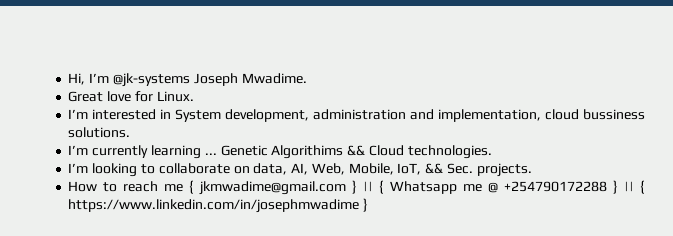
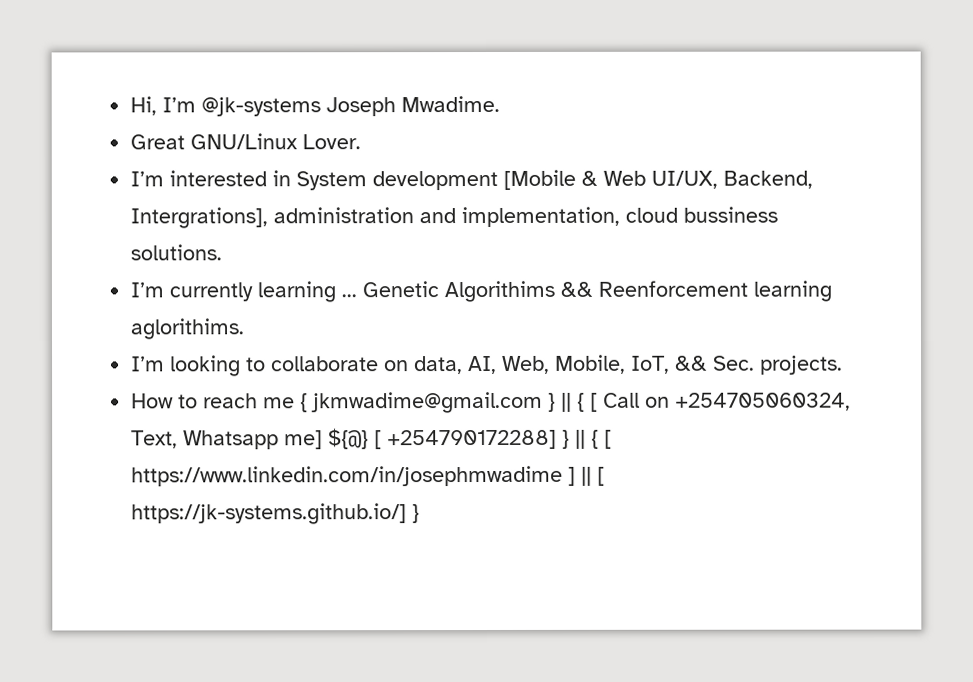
- Great love for Linux.
+ Great GNU/Linux Lover.
- I’m interested in System development, administration and implementation, cloud bussiness solutions.
+ I’m interested in System development [Mobile & Web UI/UX, Backend, Intergrations], administration and implementation, cloud bussiness solutions.
- Genetic Algorithims && Cloud technologies.
+ Genetic Algorithims && Reenforcement learning aglorithims.
- How to reach me { jkmwadime@gmail.com } || { Whatsapp me @ +254790172288 } || { https://www.linkedin.com/in/josephmwadime }
+ How to reach me { jkmwadime@gmail.com } || { [ Call on +254705060324, Text, Whatsapp me] ${@} [ +254790172288] } || { [ https://www.linkedin.com/in/josephmwadime ] || [ https://jk-systems.github.io/] }

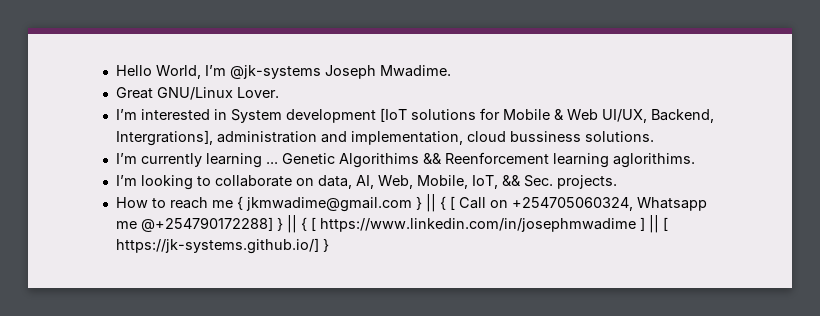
- Hi, I’m @jk-systems Joseph Mwadime.
+ Hello World, I’m @jk-systems Joseph Mwadime.
- I’m interested in System development [Mobile & Web UI/UX, Backend, Intergrations], administration and implementation, cloud bussiness solutions.
+ I’m interested in System development [IoT solutions for Mobile & Web UI/UX, Backend, Intergrations], administration and implementation, cloud bussiness solutions.
- How to reach me { jkmwadime@gmail.com } || { [ Call on +254705060324, Text, Whatsapp me] ${@} [ +254790172288] } || { [ https://www.linkedin.com/in/josephmwadime ] || [ https://jk-systems.github.io/] }
+ How to reach me { jkmwadime@gmail.com } || { [ Call on +254705060324, Whatsapp me @+254790172288] } || { [ https://www.linkedin.com/in/josephmwadime ] || [ https://jk-systems.github.io/] }

